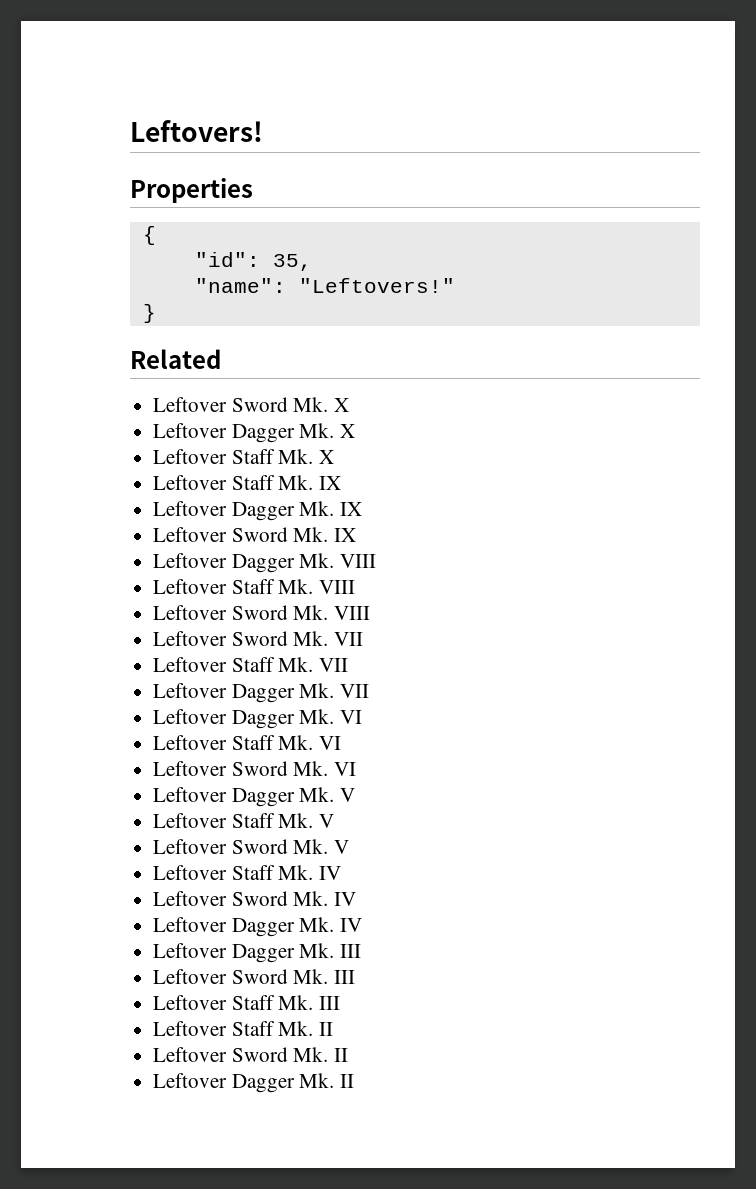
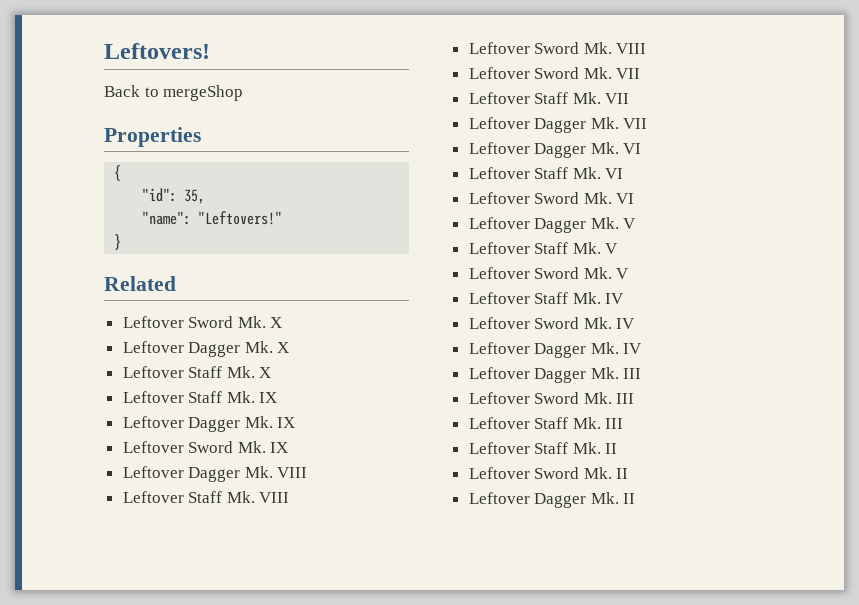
+ Back to mergeShop

